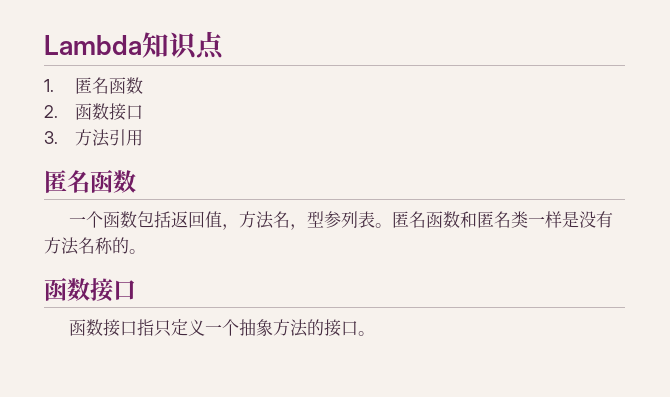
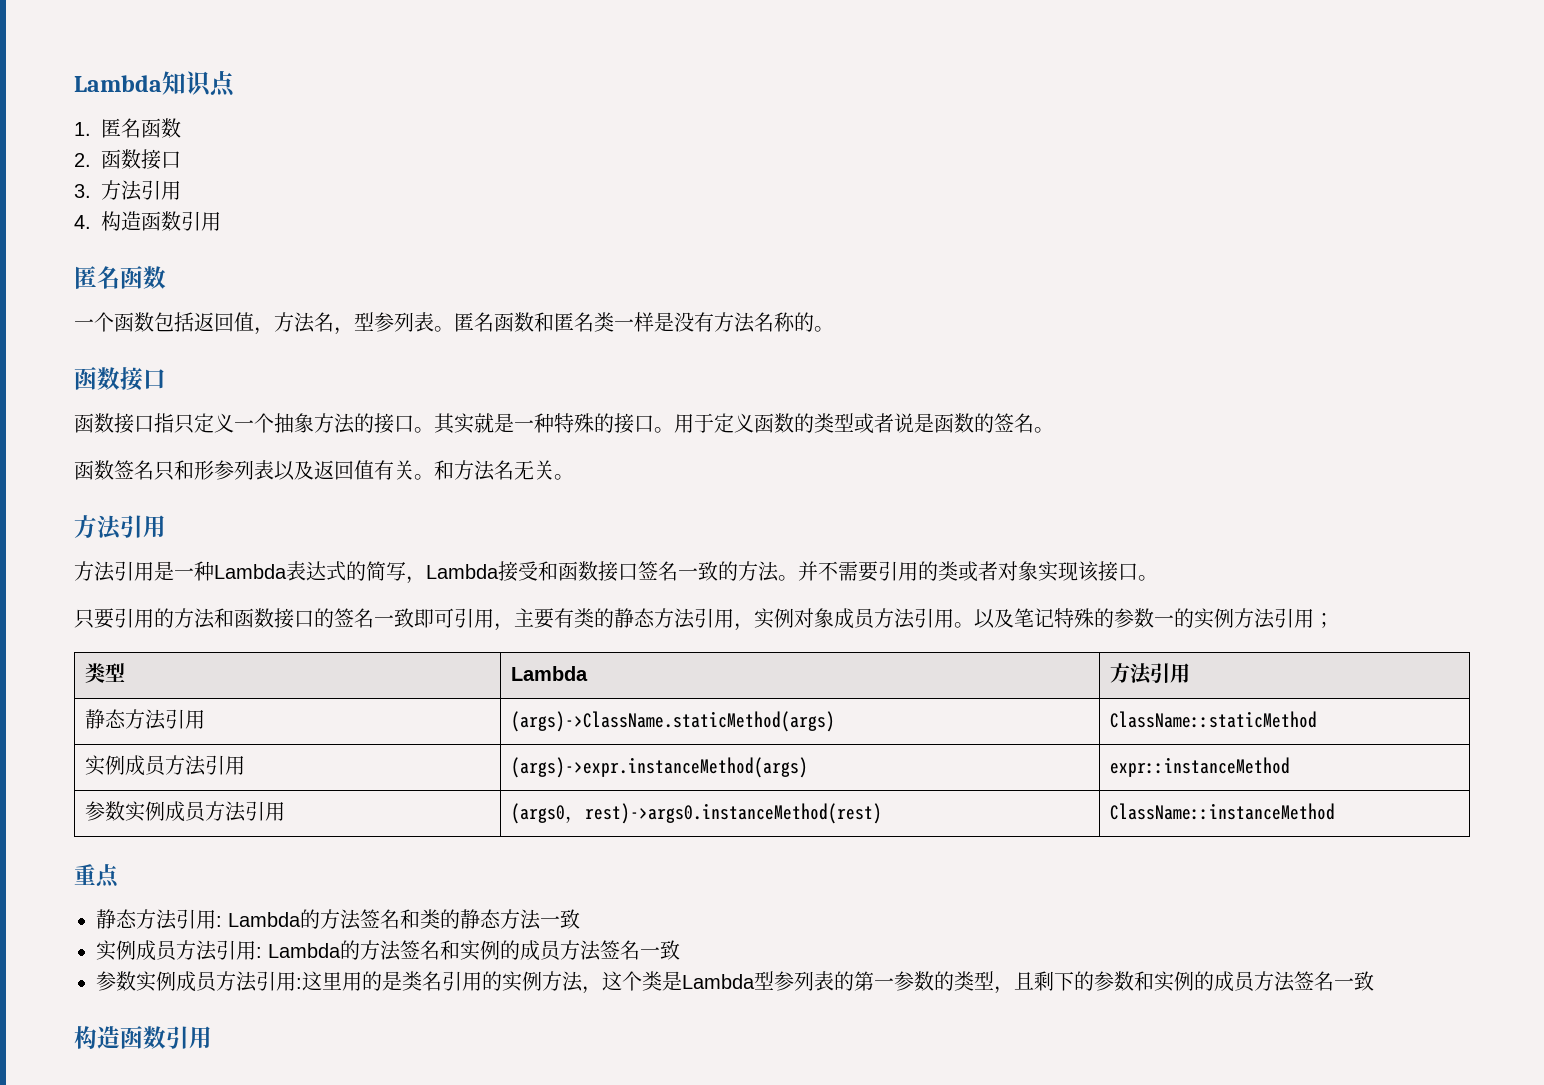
+ 4.构造函数引用
+ 其实就是一种特殊的接口。用于定义函数的类型或者说是函数的签名。
+ 函数签名只和形参列表以及返回值有关。和方法名无关。
+ 方法引用
+ 方法引用是一种Lambda表达式的简写，Lambda接受和函数接口签名一致的方法。并不需要引用的类或者对象实现该接口。
+ 只要引用的方法和函数接口的签名一致即可引用，主要有类的静态方法引用，实例对象成员方法引用。以及笔记特殊的参数一的实例方法引用；
+ 类型 | Lambda | 方法引用
+ 静态方法引用 | (args)->ClassName.staticMethod(args) | ClassName::staticMethod
+ 实例成员方法引用 | (args)->expr.instanceMethod(args) | expr::instanceMethod
+ 参数实例成员方法引用 | (args0，rest)->args0.instanceMethod(rest) | ClassName::instanceMethod
+ 重点
+ 静态方法引用: Lambda的方法签名和类的静态方法一致
+ 实例成员方法引用: Lambda的方法签名和实例的成员方法签名一致
+ 参数实例成员方法引用:这里用的是类名引用的实例方法，这个类是Lambda型参列表的第一参数的类型，且剩下的参数和实例的成员方法签名一致
+ 构造函数引用

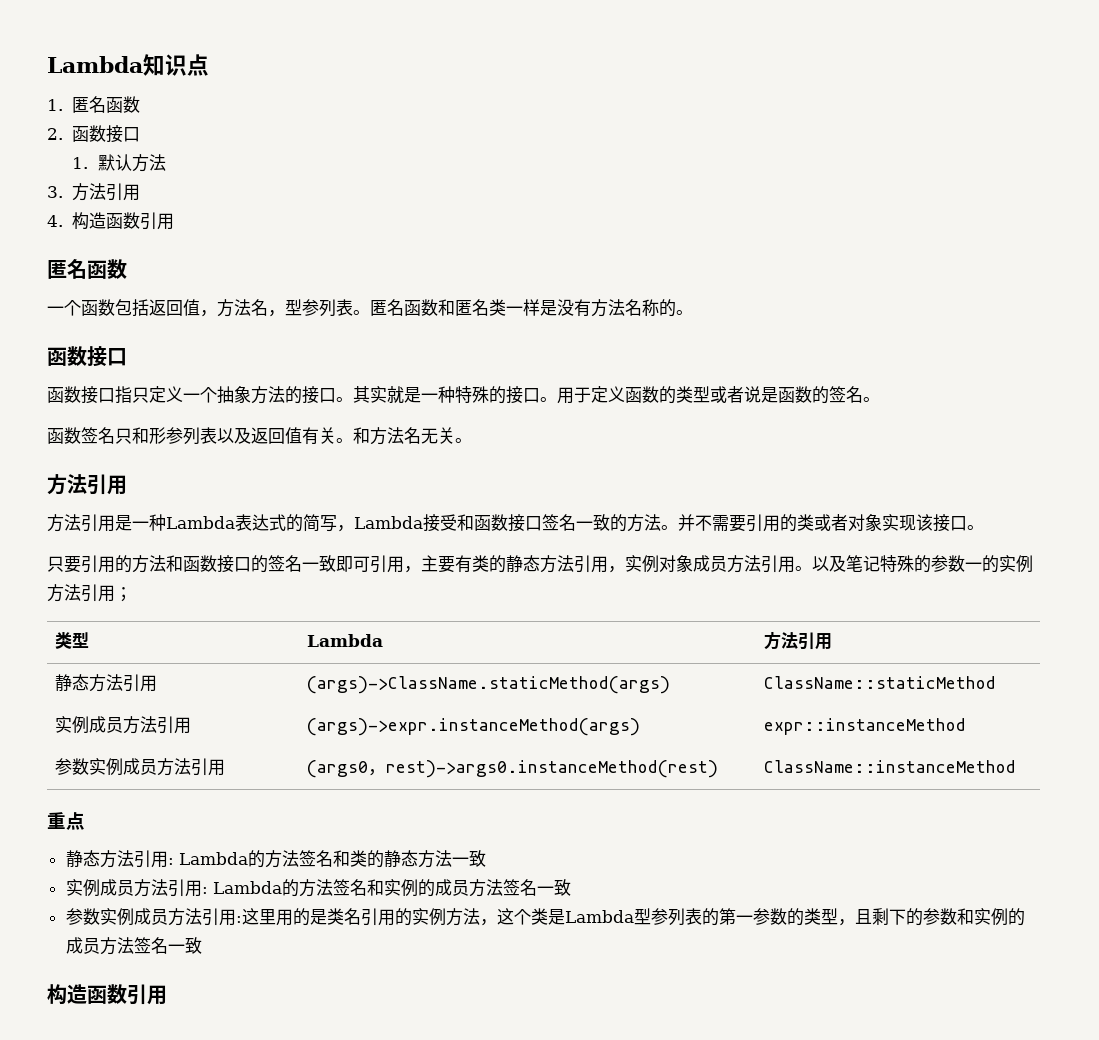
+ 1.默认方法

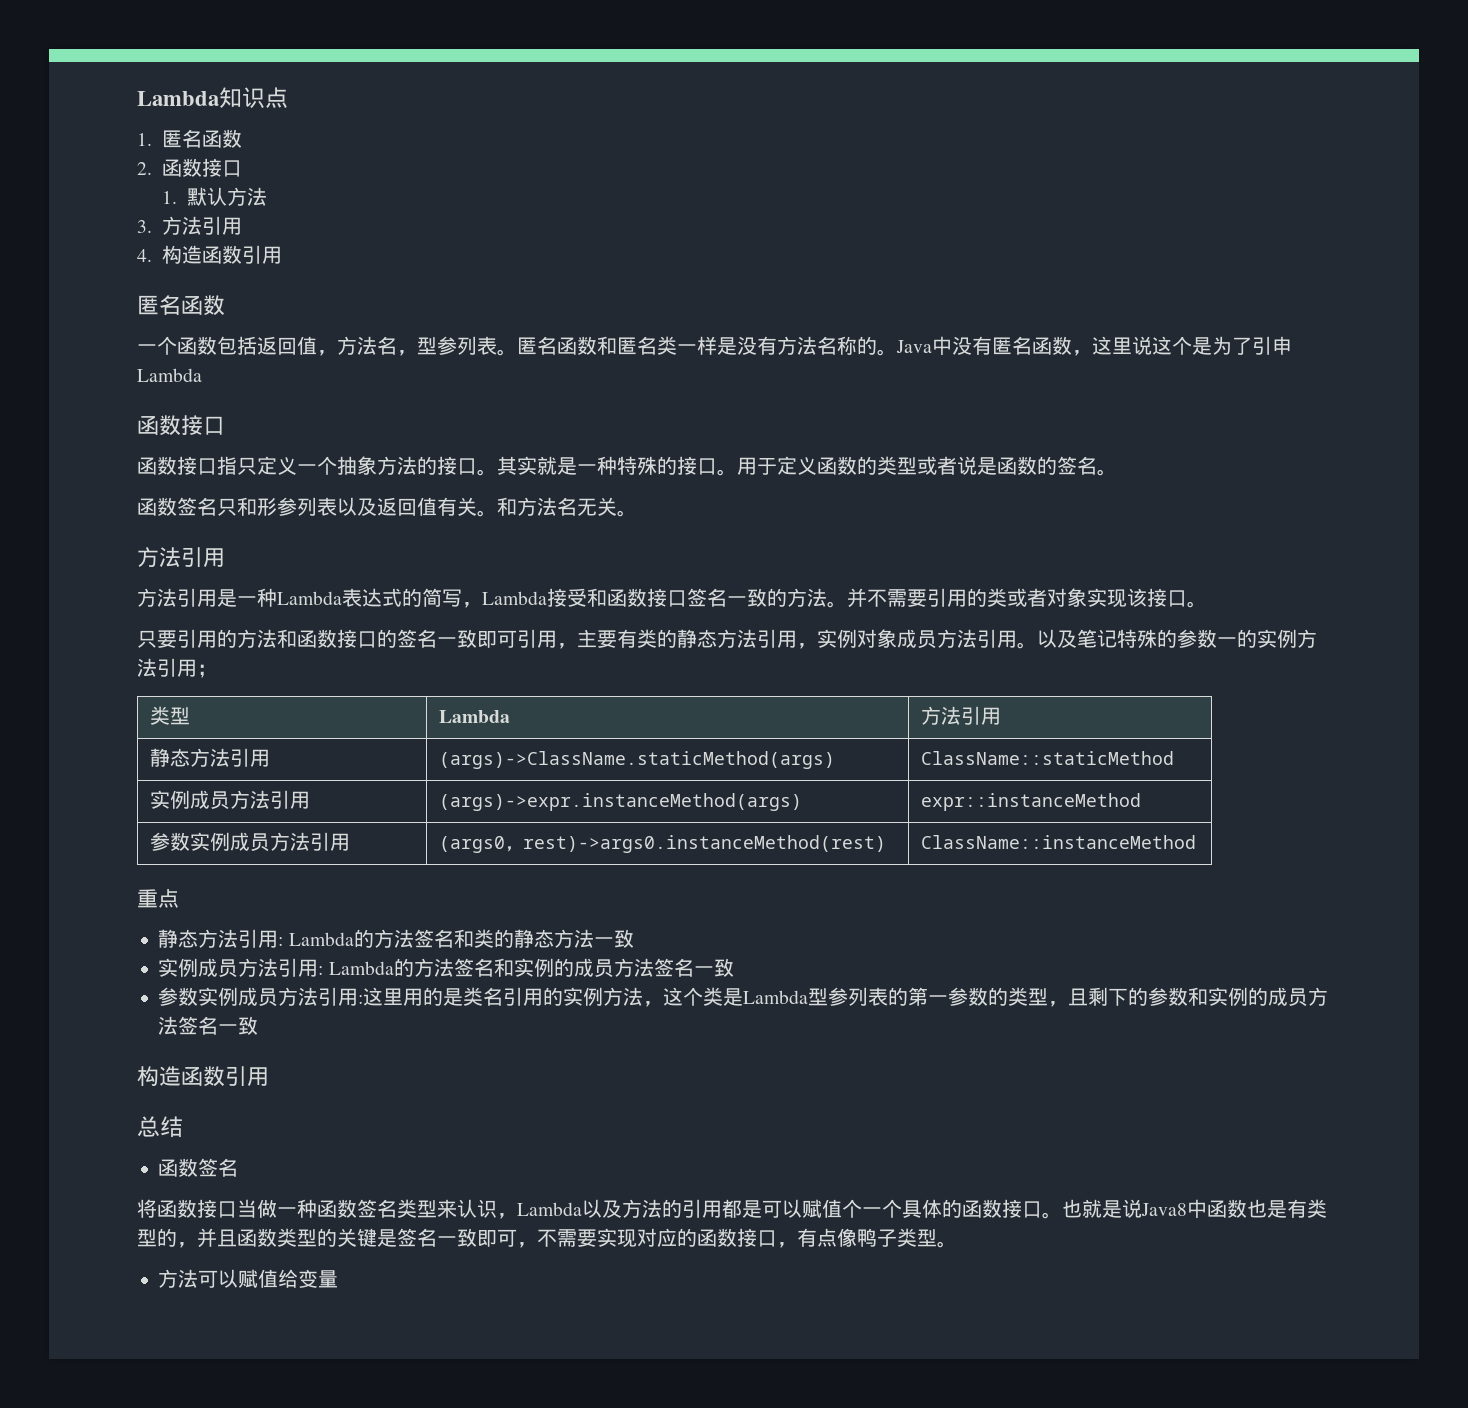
+ Java中没有匿名函数，这里说这个是为了引申Lambda
+ 总结
+ 函数签名
+ 将函数接口当做一种函数签名类型来认识，Lambda以及方法的引用都是可以赋值个一个具体的函数接口。也就是说Java8中函数也是有类型的，并且函数类型的关键是签名一致即可，不需要实现对应的函数接口，有点像鸭子类型。
+ 方法可以赋值给变量

